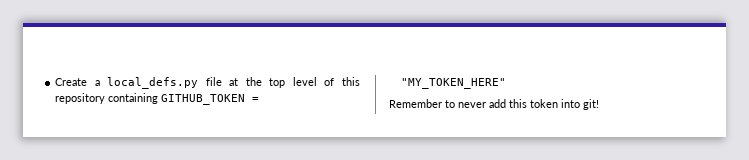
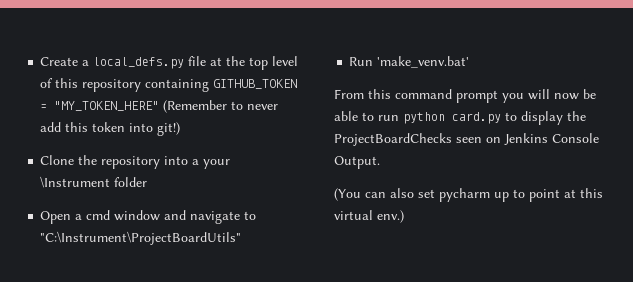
- Create a local_defs.py file at the top level of this repository containing GITHUB_TOKEN = "MY_TOKEN_HERE"
- Remember to never add this token into git!
+ Create a local_defs.py file at the top level of this repository containing GITHUB_TOKEN = "MY_TOKEN_HERE" (Remember to never add this token into git!)
+ Clone the repository into a your \Instrument folder
+ Open a cmd window and navigate to "C:\Instrument\ProjectBoardUtils"
+ Run 'make_venv.bat'
+ From this command prompt you will now be able to run python card.py to display the ProjectBoardChecks seen on Jenkins Console Output.
+ (You can also set pycharm up to point at this virtual env.)

